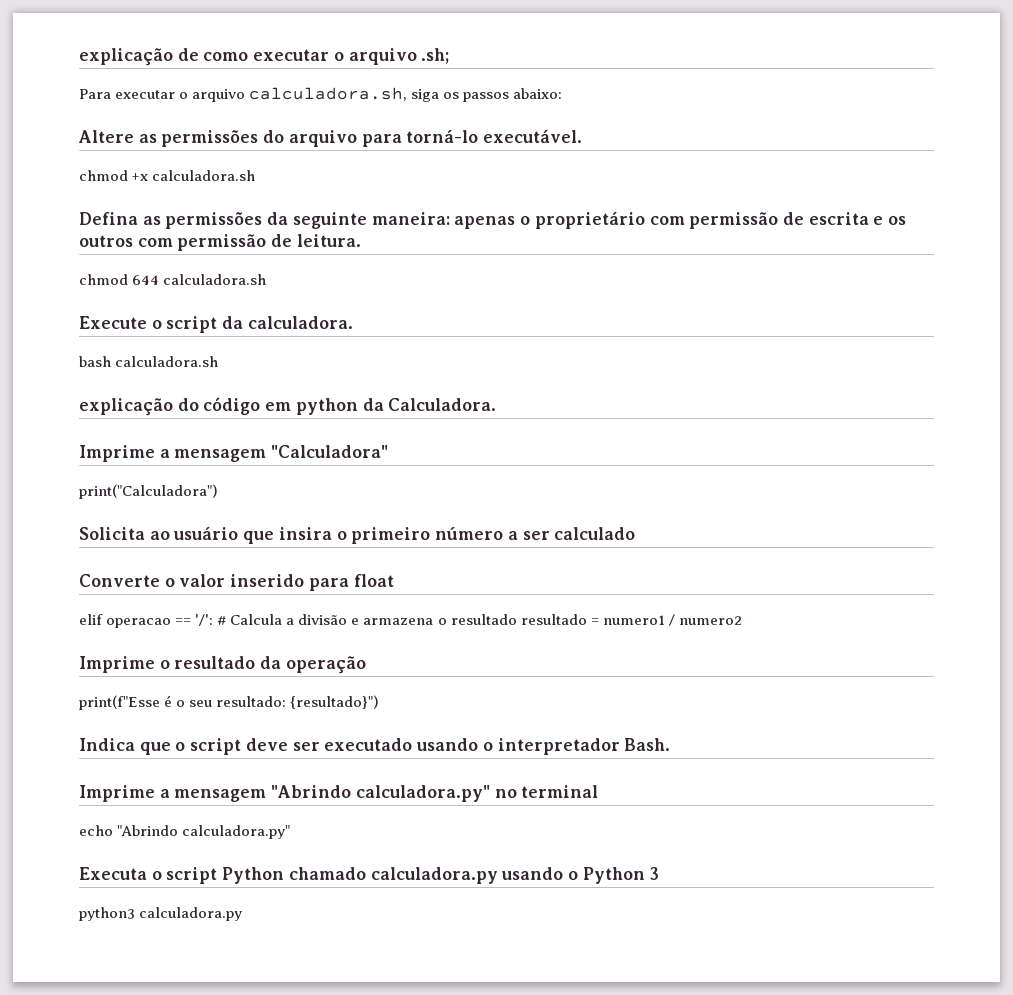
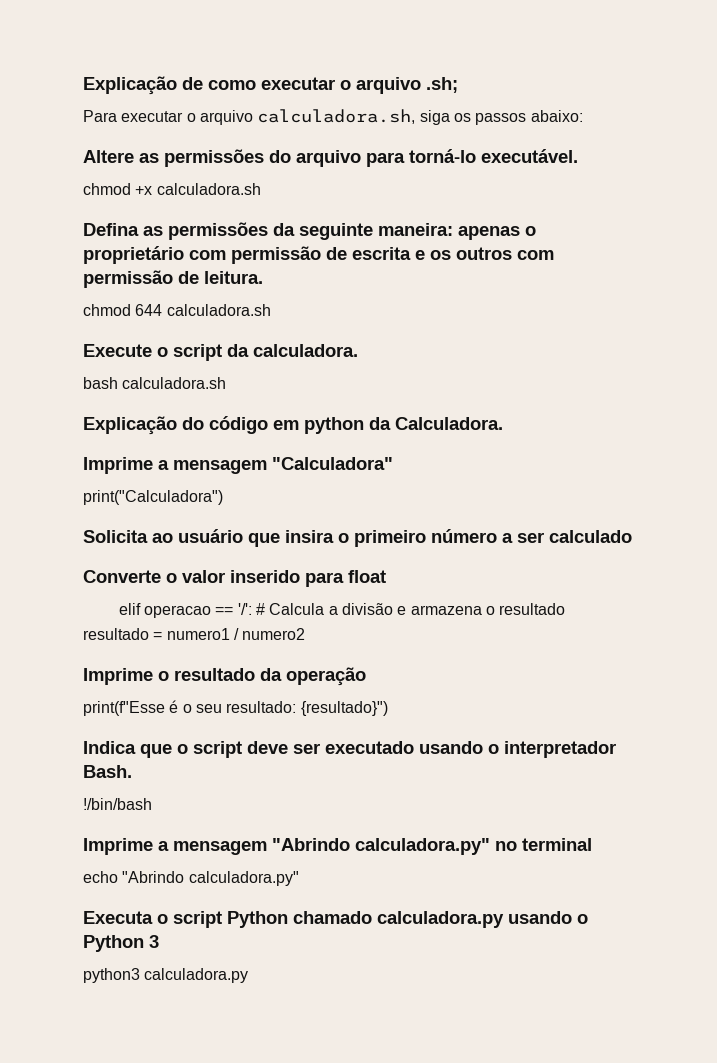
- explicação de como executar o arquivo .sh;
+ Explicação de como executar o arquivo .sh;
- explicação do código em python da Calculadora.
+ Explicação do código em python da Calculadora.
+ !/bin/bash

